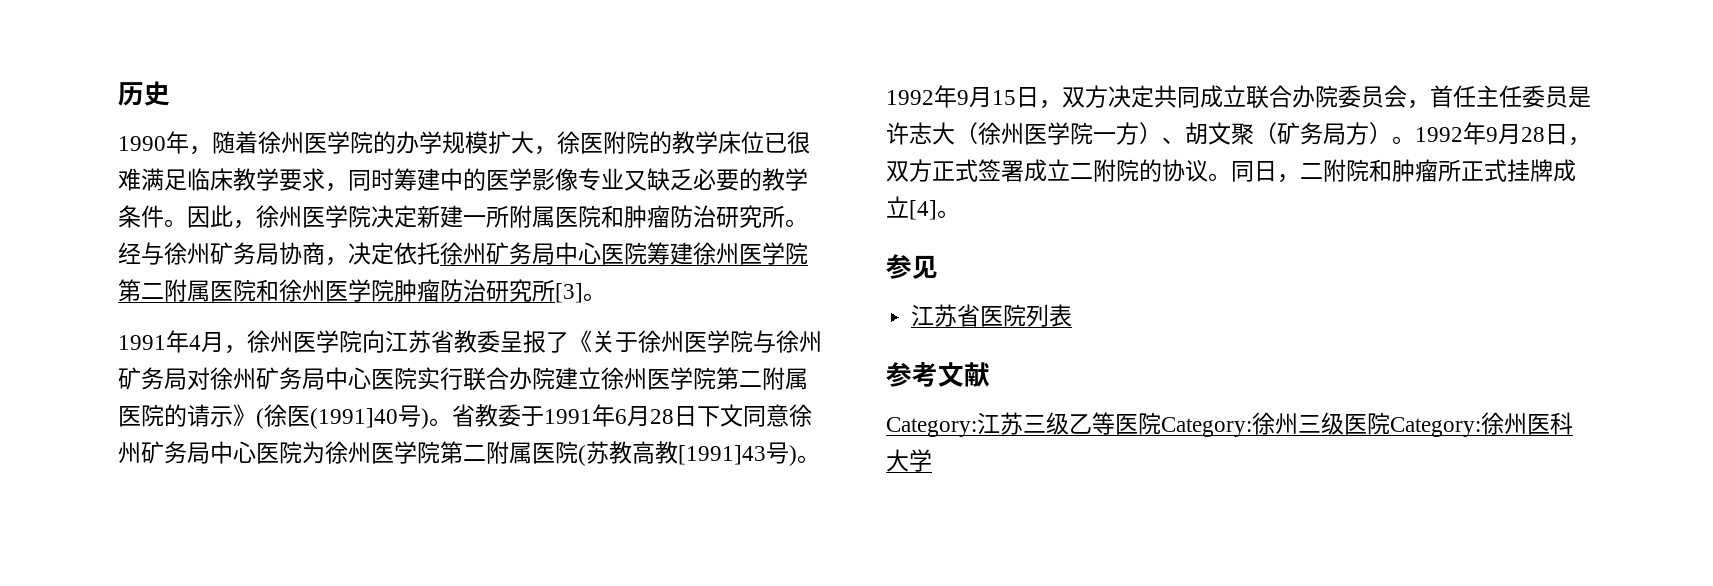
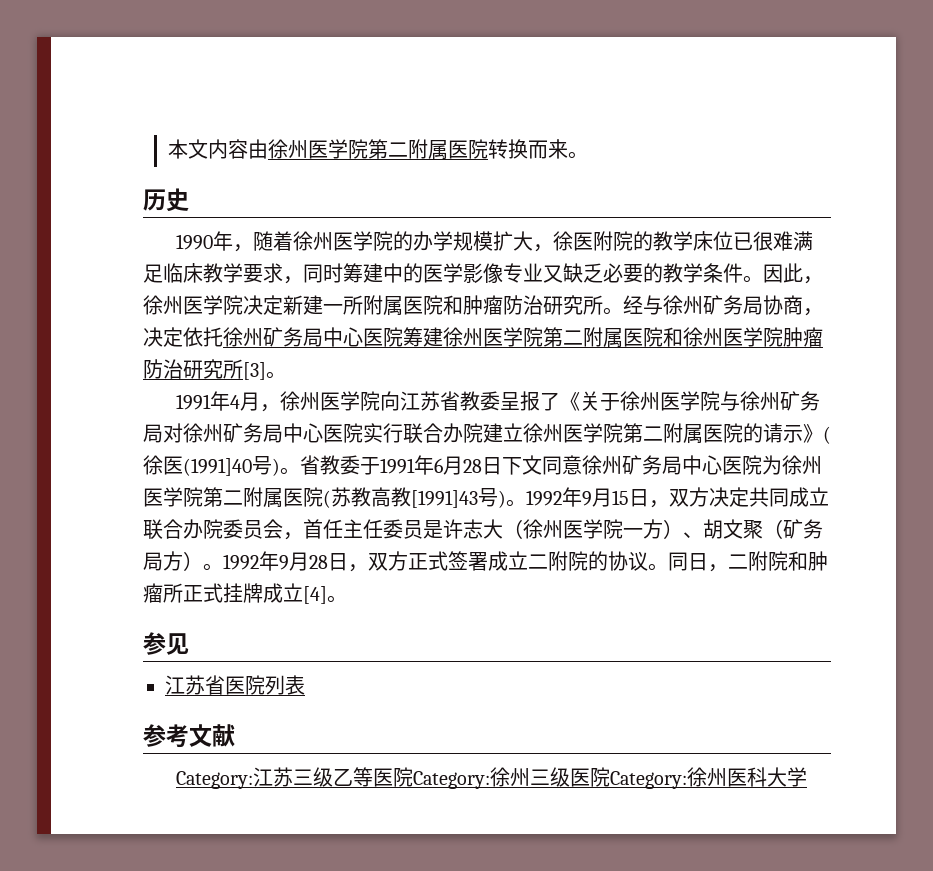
+ 本文内容由徐州医学院第二附属医院转换而来。

